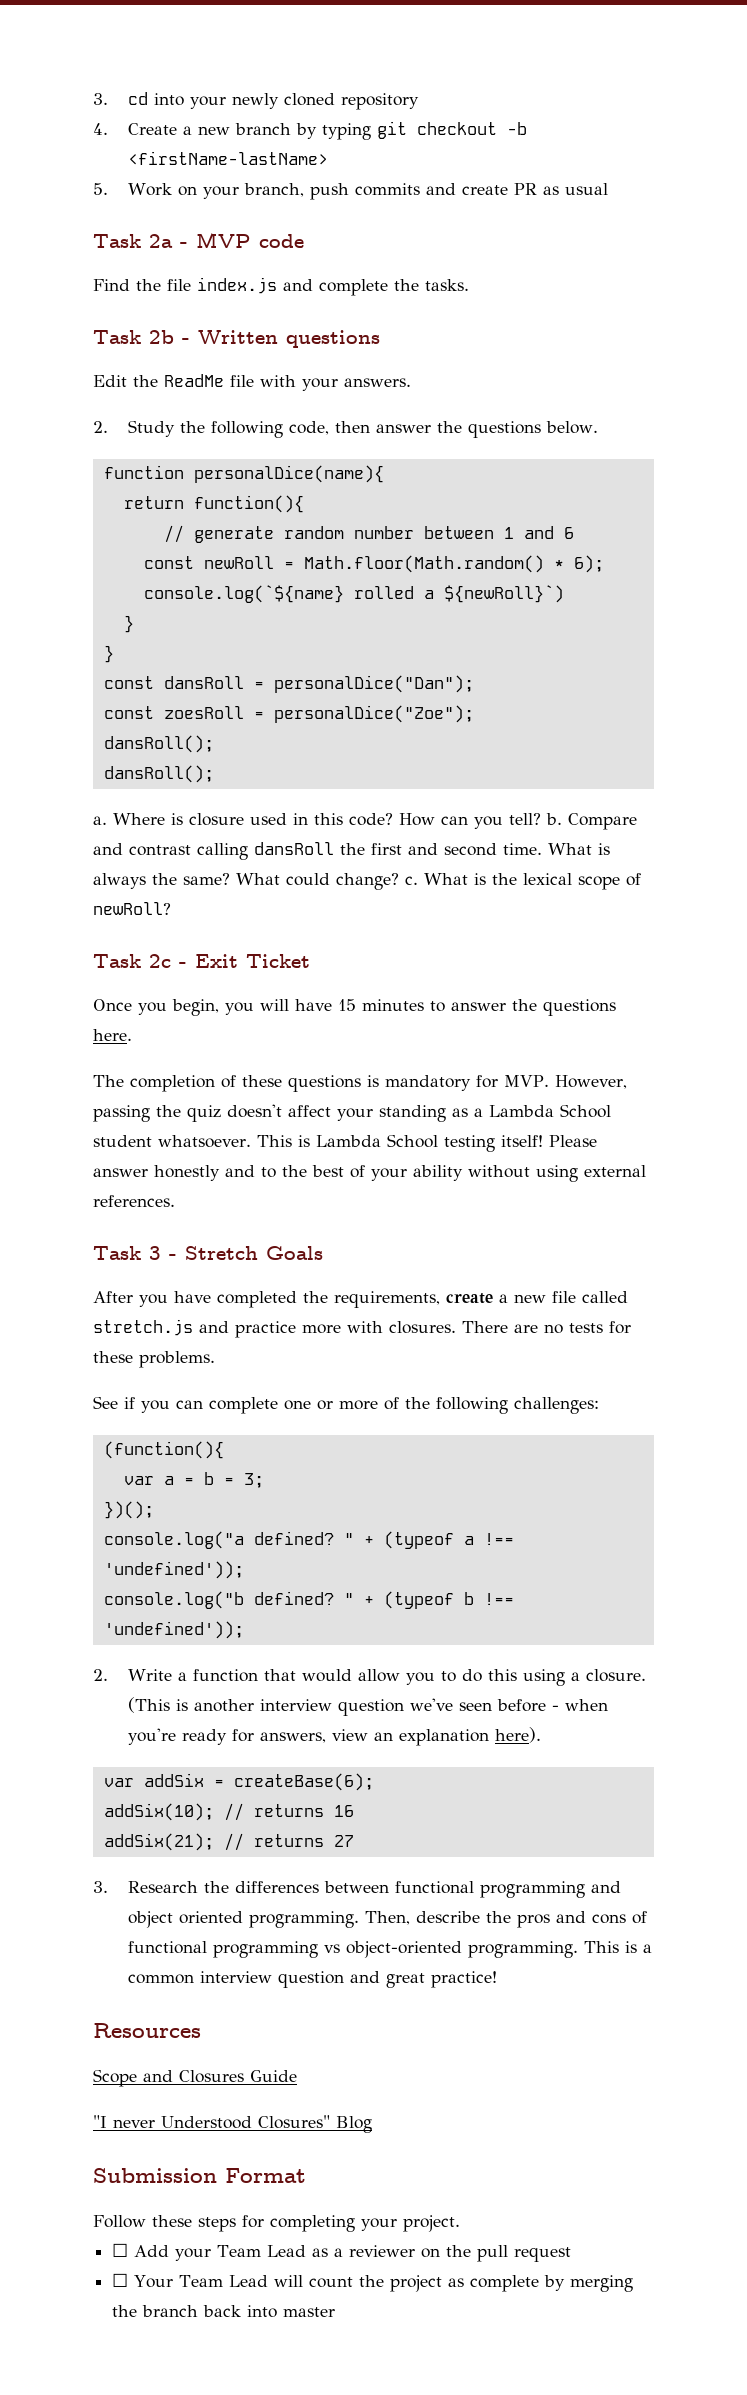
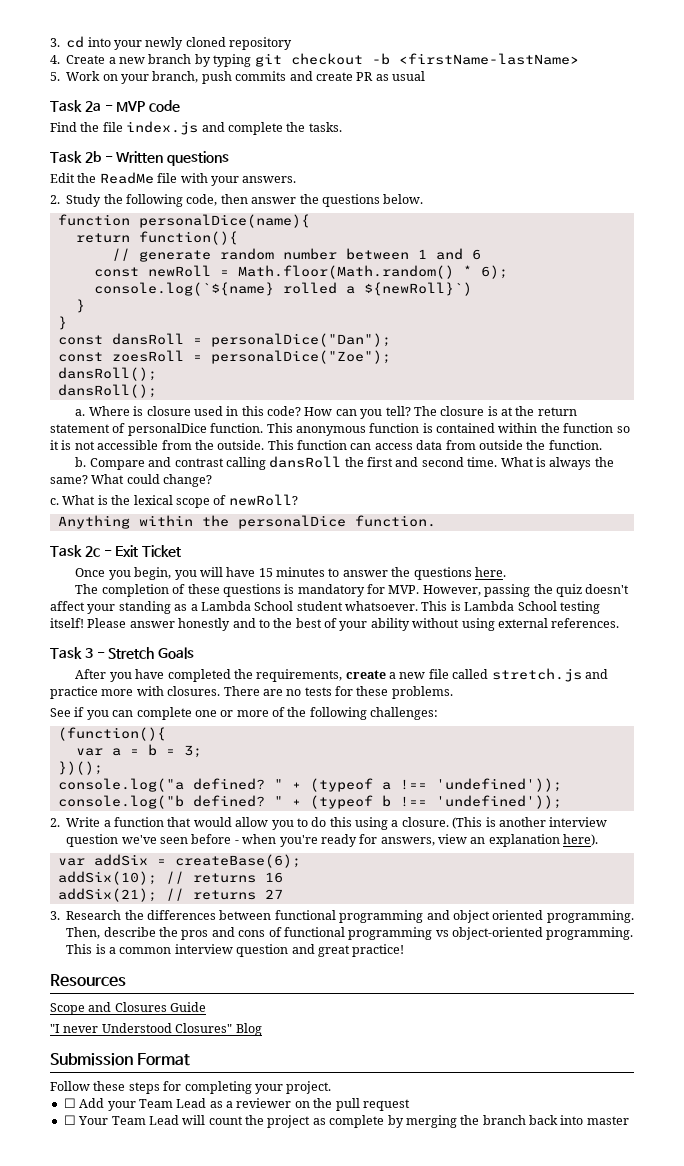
- How can you tell? b.
+ How can you tell? The closure is at the return statement of personalDice function. This anonymous function is contained within the function so it is not accessible from the outside. This function can access data from outside the function.
+ b.
- What could change? c.
+ What could change?
+ c.
+ Anything within the personalDice function.

